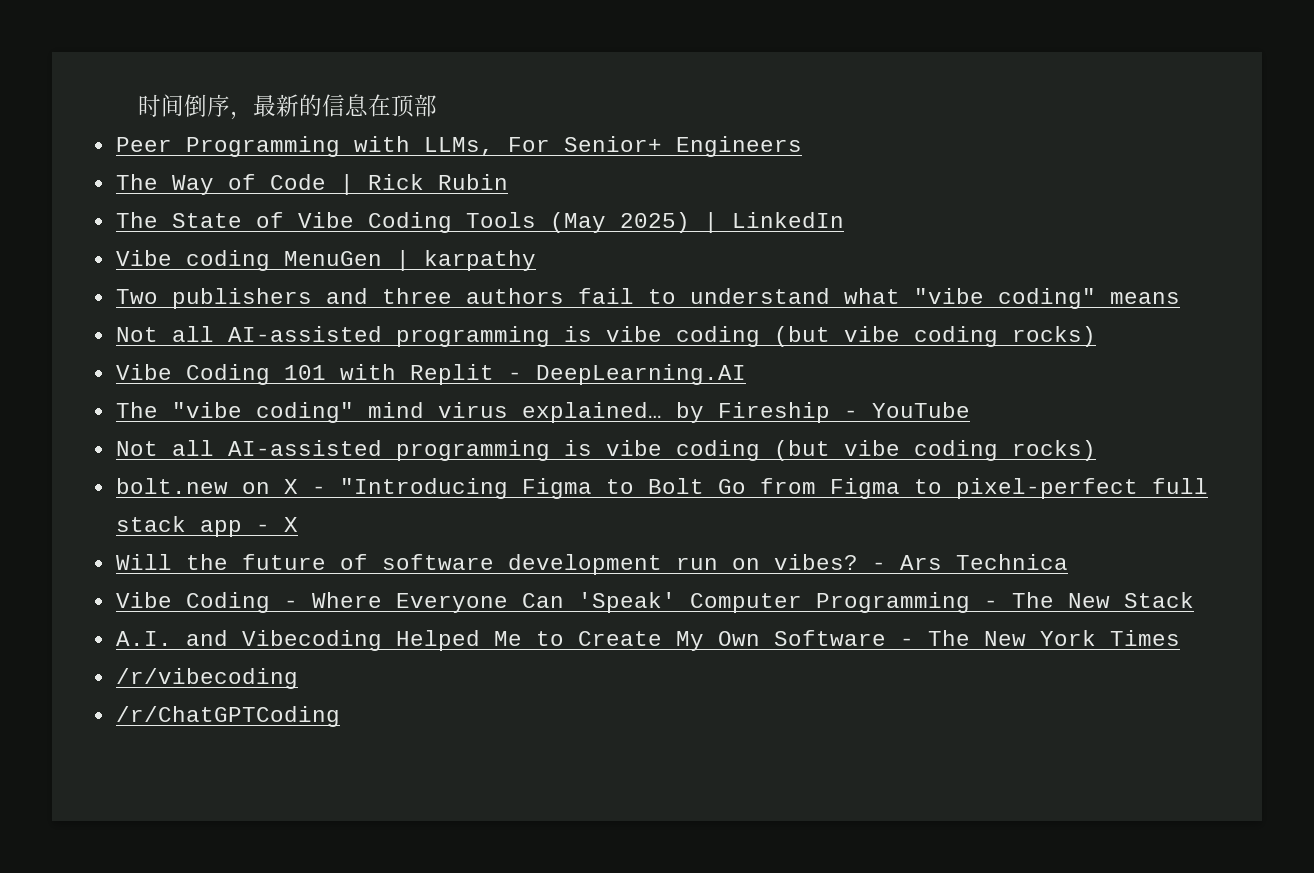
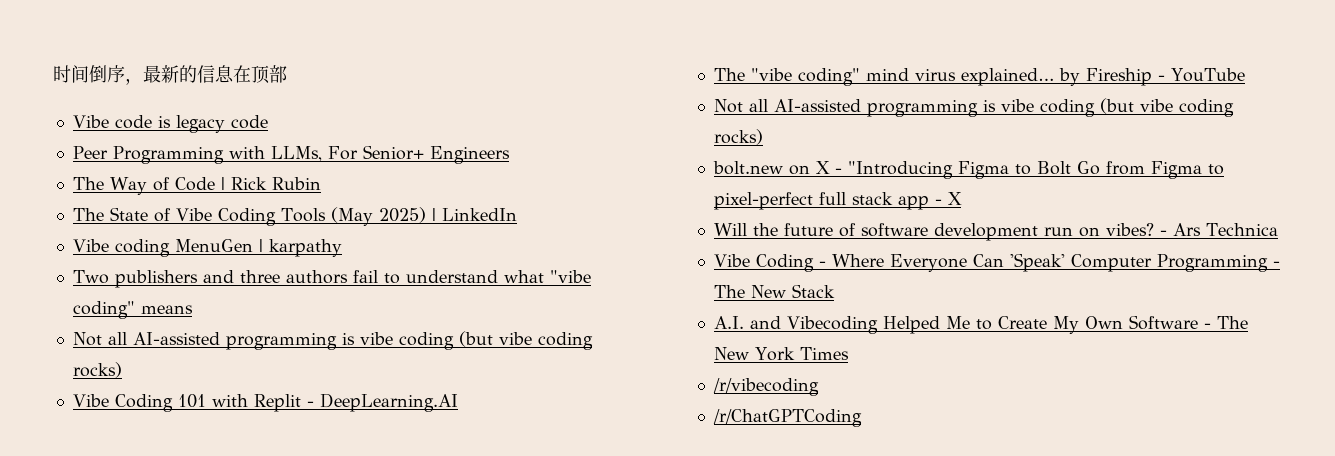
+ Vibe code is legacy code

